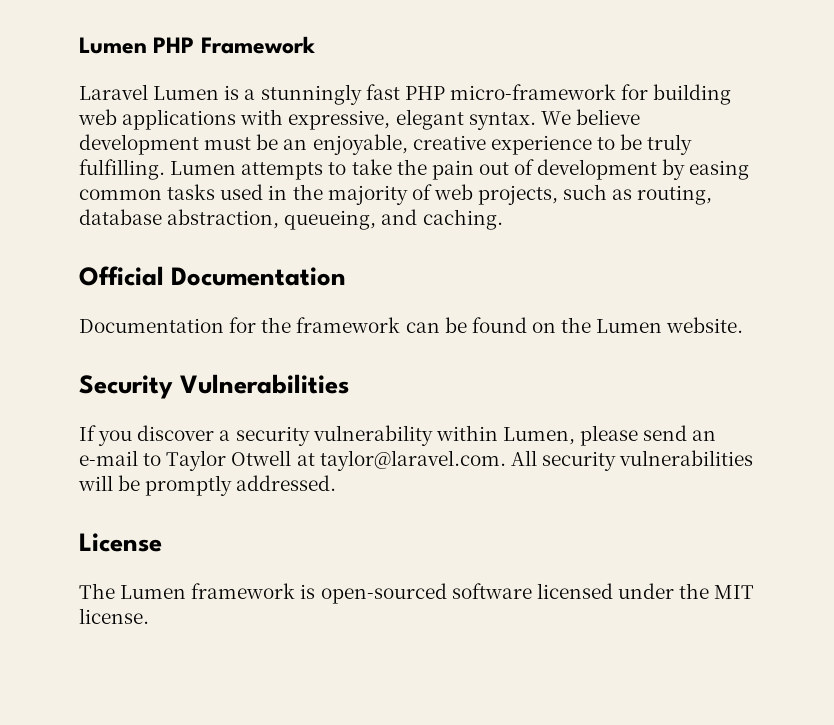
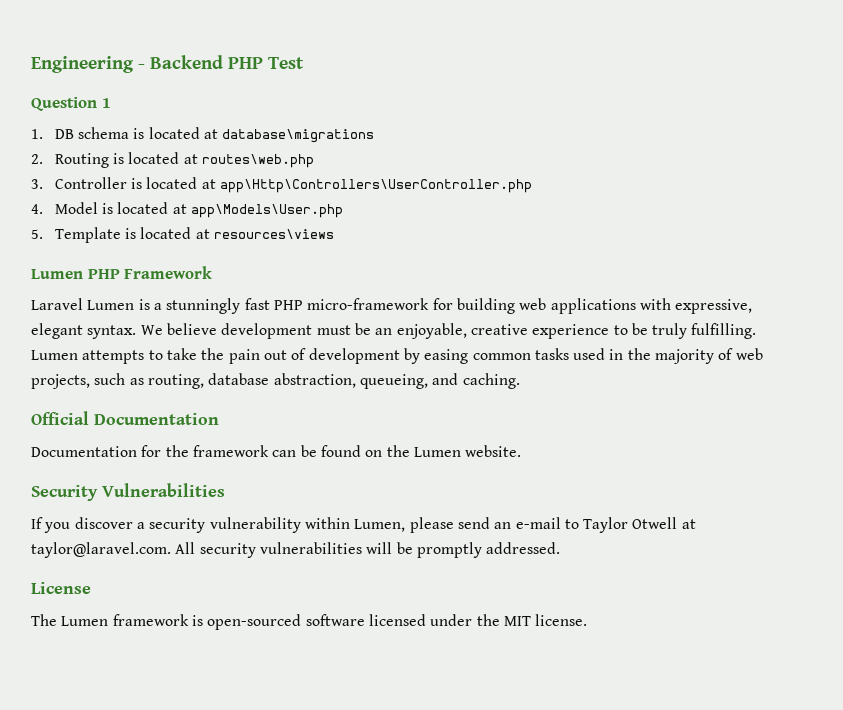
+ Engineering - Backend PHP Test
+ Question 1
+ 1. DB schema is located at database\migrations
+ 2. Routing is located at routes\web.php
+ 3. Controller is located at app\Http\Controllers\UserController.php
+ 4. Model is located at app\Models\User.php
+ 5. Template is located at resources\views

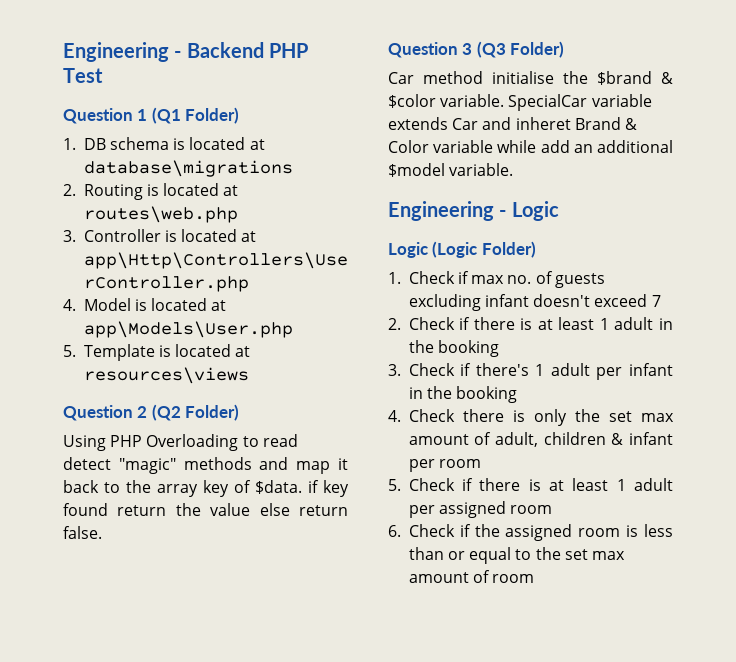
- Question 1
+ Question 1 (Q1 Folder)
- Lumen PHP Framework
- Laravel Lumen is a stunningly fast PHP micro-framework for building web applications with expressive, elegant syntax. We believe development must be an enjoyable, creative experience to be truly fulfilling. Lumen attempts to take the pain out of development by easing common tasks used in the majority of web projects, such as routing, database abstraction, queueing, and caching.
- Official Documentation
- Documentation for the framework can be found on the Lumen website.
- Security Vulnerabilities
- If you discover a security vulnerability within Lumen, please send an e-mail to Taylor Otwell at taylor@laravel.com. All security vulnerabilities will be promptly addressed.
- License
- The Lumen framework is open-sourced software licensed under the MIT license.
+ Question 2 (Q2 Folder)
+ Using PHP Overloading to read detect "magic" methods and map it back to the array key of $data. if key found return the value else return false.
+ Question 3 (Q3 Folder)
+ Car method initialise the $brand & $color variable. SpecialCar variable extends Car and inheret Brand & Color variable while add an additional $model variable.
+ Engineering - Logic
+ Logic (Logic Folder)
+ 1. Check if max no. of guests excluding infant doesn't exceed 7
+ 2. Check if there is at least 1 adult in the booking
+ 3. Check if there's 1 adult per infant in the booking
+ 4. Check there is only the set max amount of adult, children & infant per room
+ 5. Check if there is at least 1 adult per assigned room
+ 6. Check if the assigned room is less than or equal to the set max amount of room

